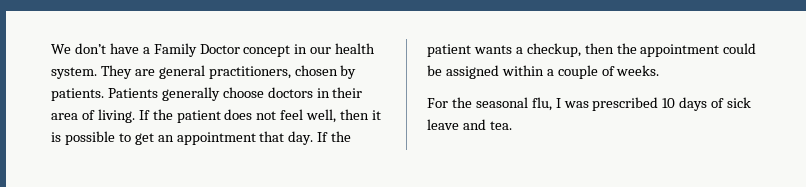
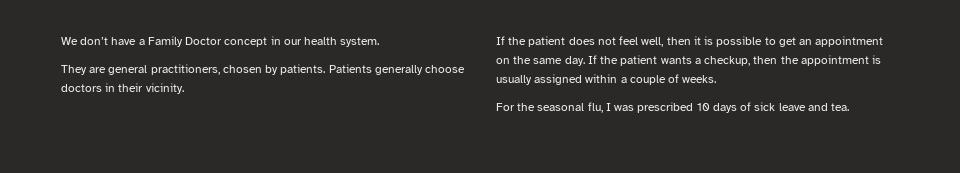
- We don’t have a Family Doctor concept in our health system. They are general practitioners, chosen by patients.
+ We don’t have a Family Doctor concept in our health system.
+ They are general practitioners, chosen by patients.
- Patients generally choose doctors in their area of living. If the patient does not feel well, then it is possible to get an appointment that day.
+ Patients generally choose doctors in their vicinity.
+ If the patient does not feel well, then it is possible to get an appointment on the same day.
- If the patient wants a checkup, then the appointment could be assigned within a couple of weeks.
+ If the patient wants a checkup, then the appointment is usually assigned within a couple of weeks.

